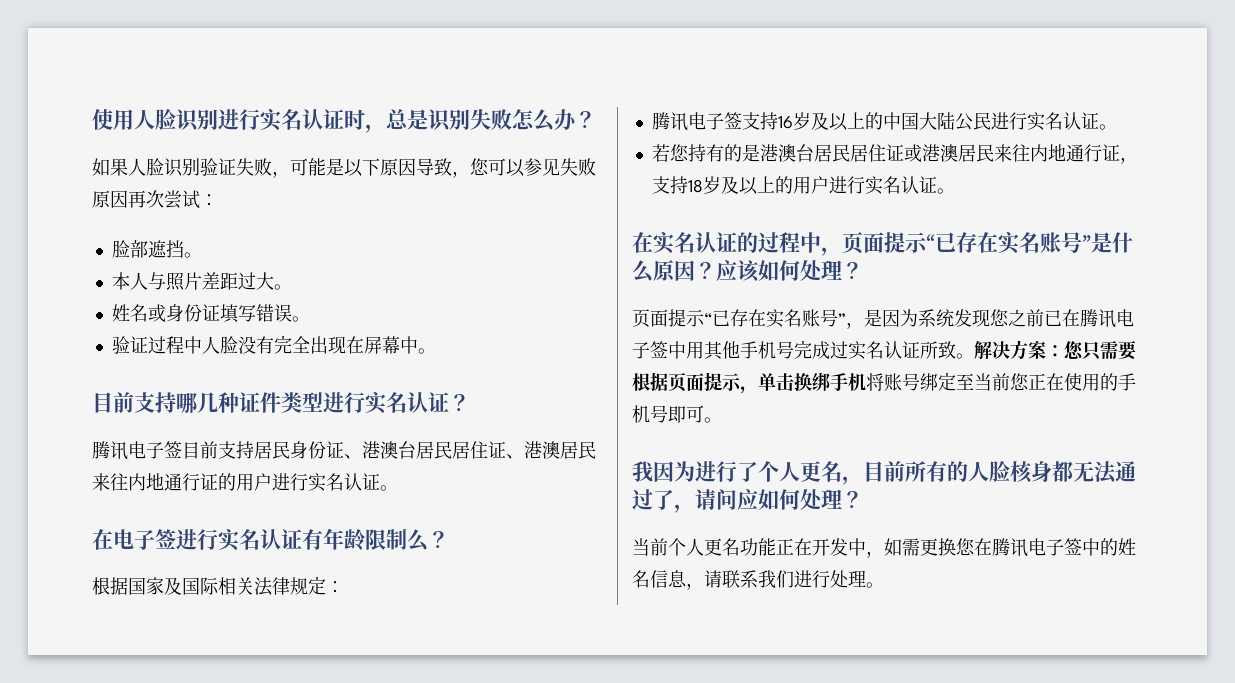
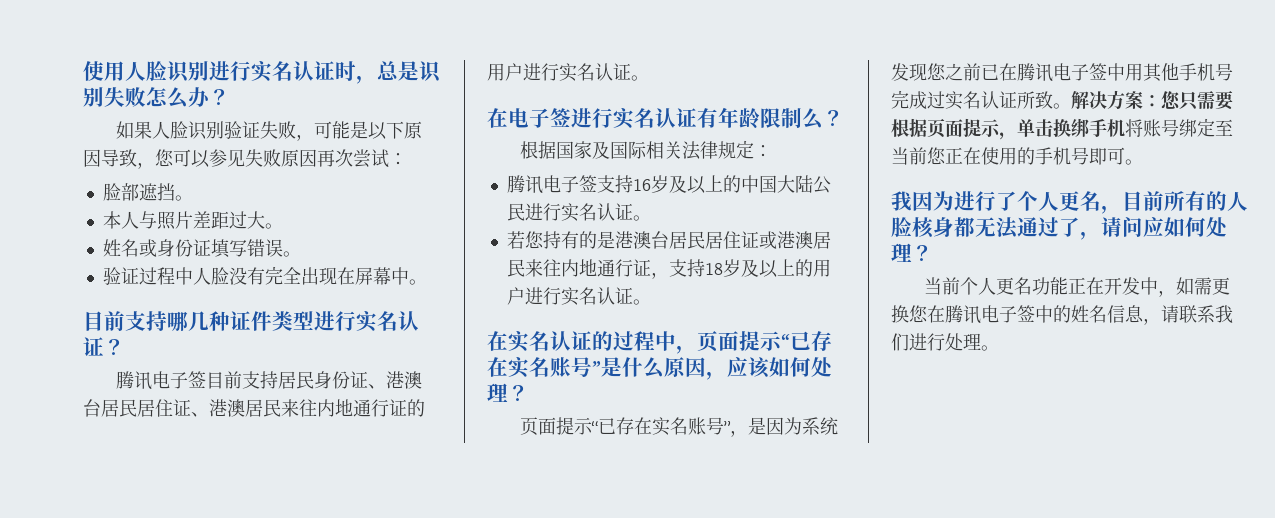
- 在实名认证的过程中，页面提示“已存在实名账号”是什么原因？应该如何处理？
+ 在实名认证的过程中，页面提示“已存在实名账号”是什么原因，应该如何处理？

